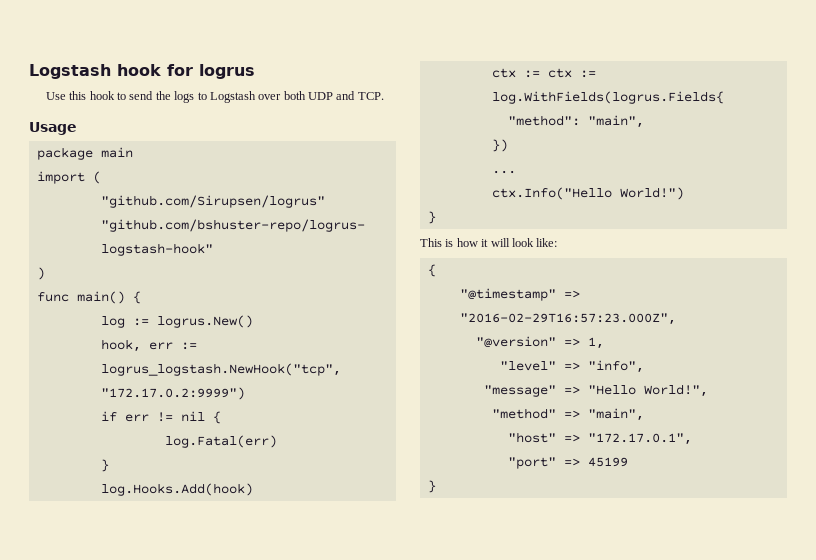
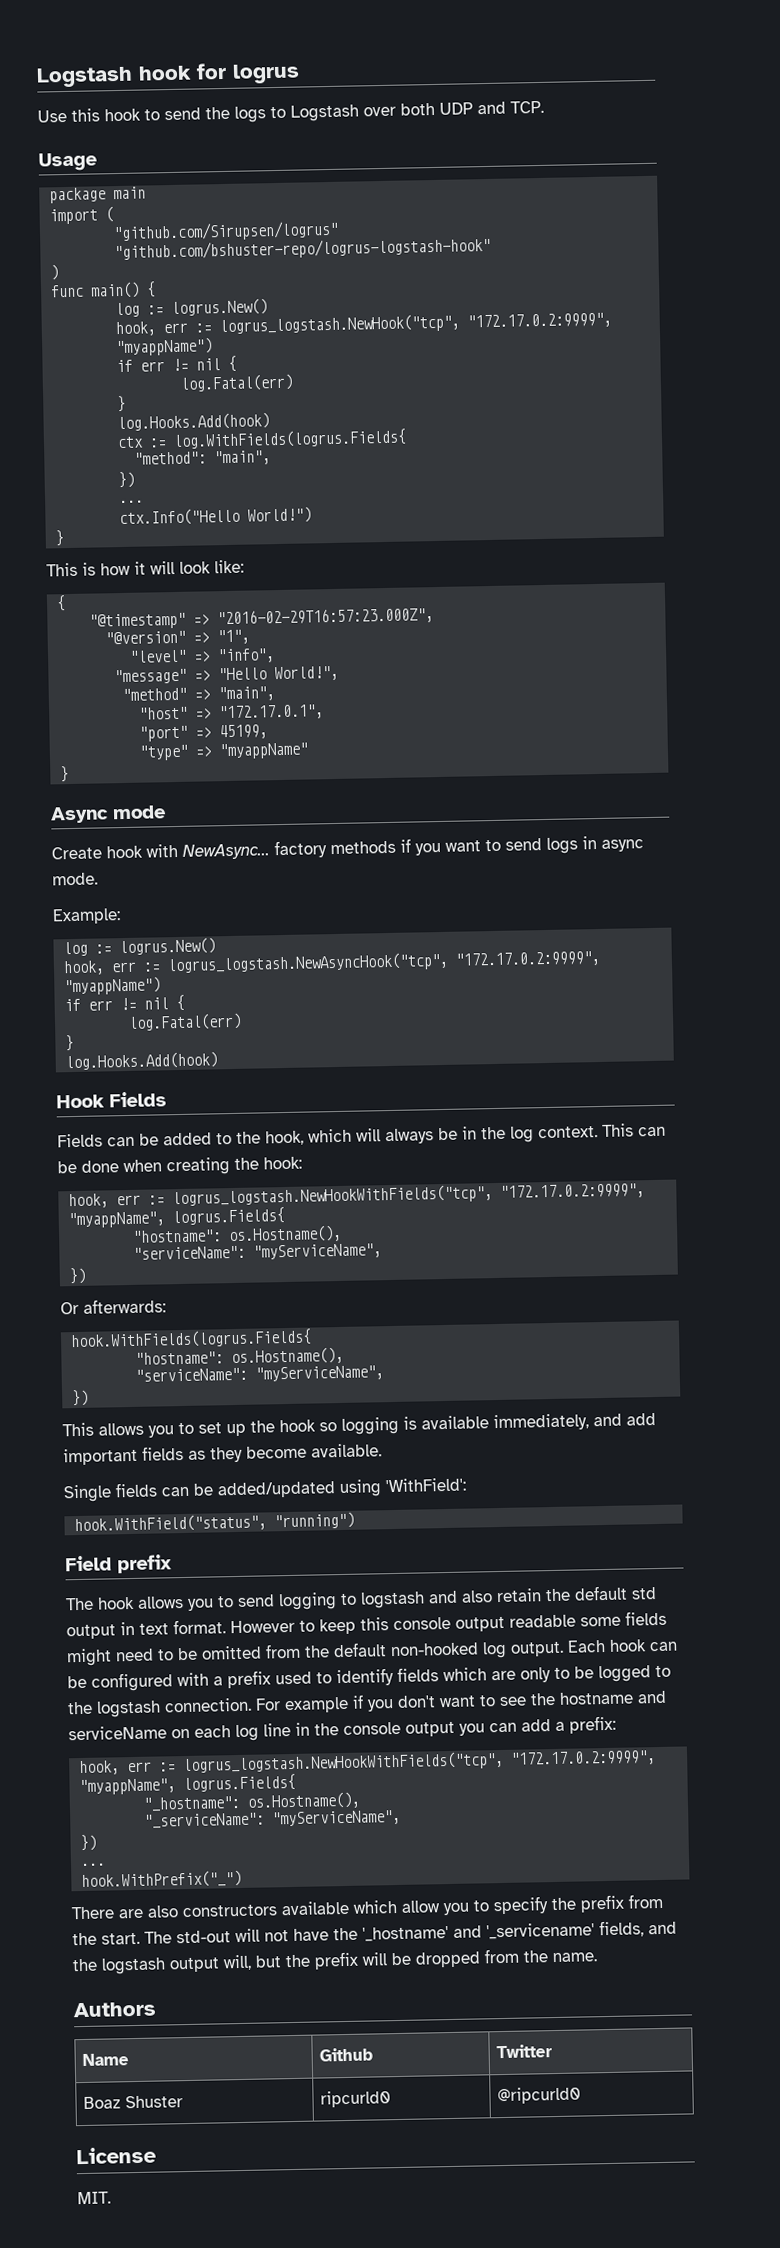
- hook, err := logrus_logstash.NewHook("tcp", "172.17.0.2:9999")
+ hook, err := logrus_logstash.NewHook("tcp", "172.17.0.2:9999", "myappName")
- ctx := ctx := log.WithFields(logrus.Fields{
+ ctx := log.WithFields(logrus.Fields{
- "@version" => 1,
+ "@version" => "1",
- "port" => 45199
+ "port" => 45199,
+ "type" => "myappName"
  }
+ Async mode
+ Create hook with NewAsync... factory methods if you want to send logs in async mode.
+ Example:
+ log := logrus.New()
+ hook, err := logrus_logstash.NewAsyncHook("tcp", "172.17.0.2:9999", "myappName")
+ if err != nil {
+ log.Fatal(err)
+ }
+ log.Hooks.Add(hook)
+ Hook Fields
+ Fields can be added to the hook, which will always be in the log context. This can be done when creating the hook:
+ hook, err := logrus_logstash.NewHookWithFields("tcp", "172.17.0.2:9999", "myappName", logrus.Fields{
+ "hostname": os.Hostname(),
+ "serviceName": "myServiceName",
+ })
+ Or afterwards:
+ hook.WithFields(logrus.Fields{
+ "hostname": os.Hostname(),
+ "serviceName": "myServiceName",
+ })
+ This allows you to set up the hook so logging is available immediately, and add important fields as they become available.
+ Single fields can be added/updated using 'WithField':
+ hook.WithField("status", "running")
+ Field prefix
+ The hook allows you to send logging to logstash and also retain the default std output in text format. However to keep this console output readable some fields might need to be omitted from the default non-hooked log output. Each hook can be configured with a prefix used to identify fields which are only to be logged to the logstash connection. For example if you don't want to see the hostname and serviceName on each log line in the console output you can add a prefix:
+ hook, err := logrus_logstash.NewHookWithFields("tcp", "172.17.0.2:9999", "myappName", logrus.Fields{
+ "_hostname": os.Hostname(),
+ "_serviceName": "myServiceName",
+ })
+ ...
+ hook.WithPrefix("_")
+ There are also constructors available which allow you to specify the prefix from the start. The std-out will not have the '_hostname' and '_servicename' fields, and the logstash output will, but the prefix will be dropped from the name.
+ Authors
+ Name | Github | Twitter
+ Boaz Shuster | ripcurld0 | @ripcurld0
+ License
+ MIT.

